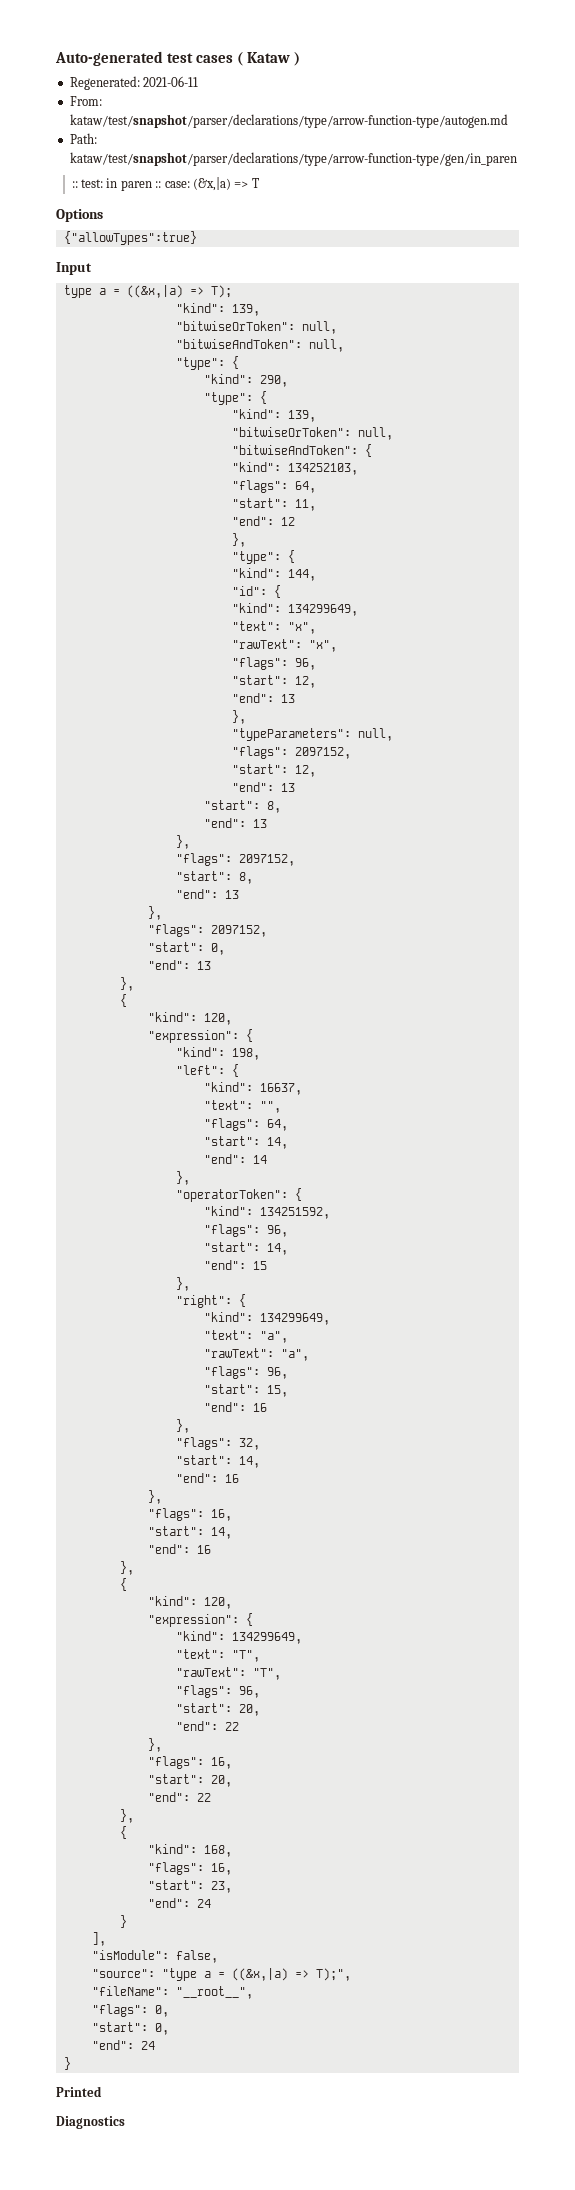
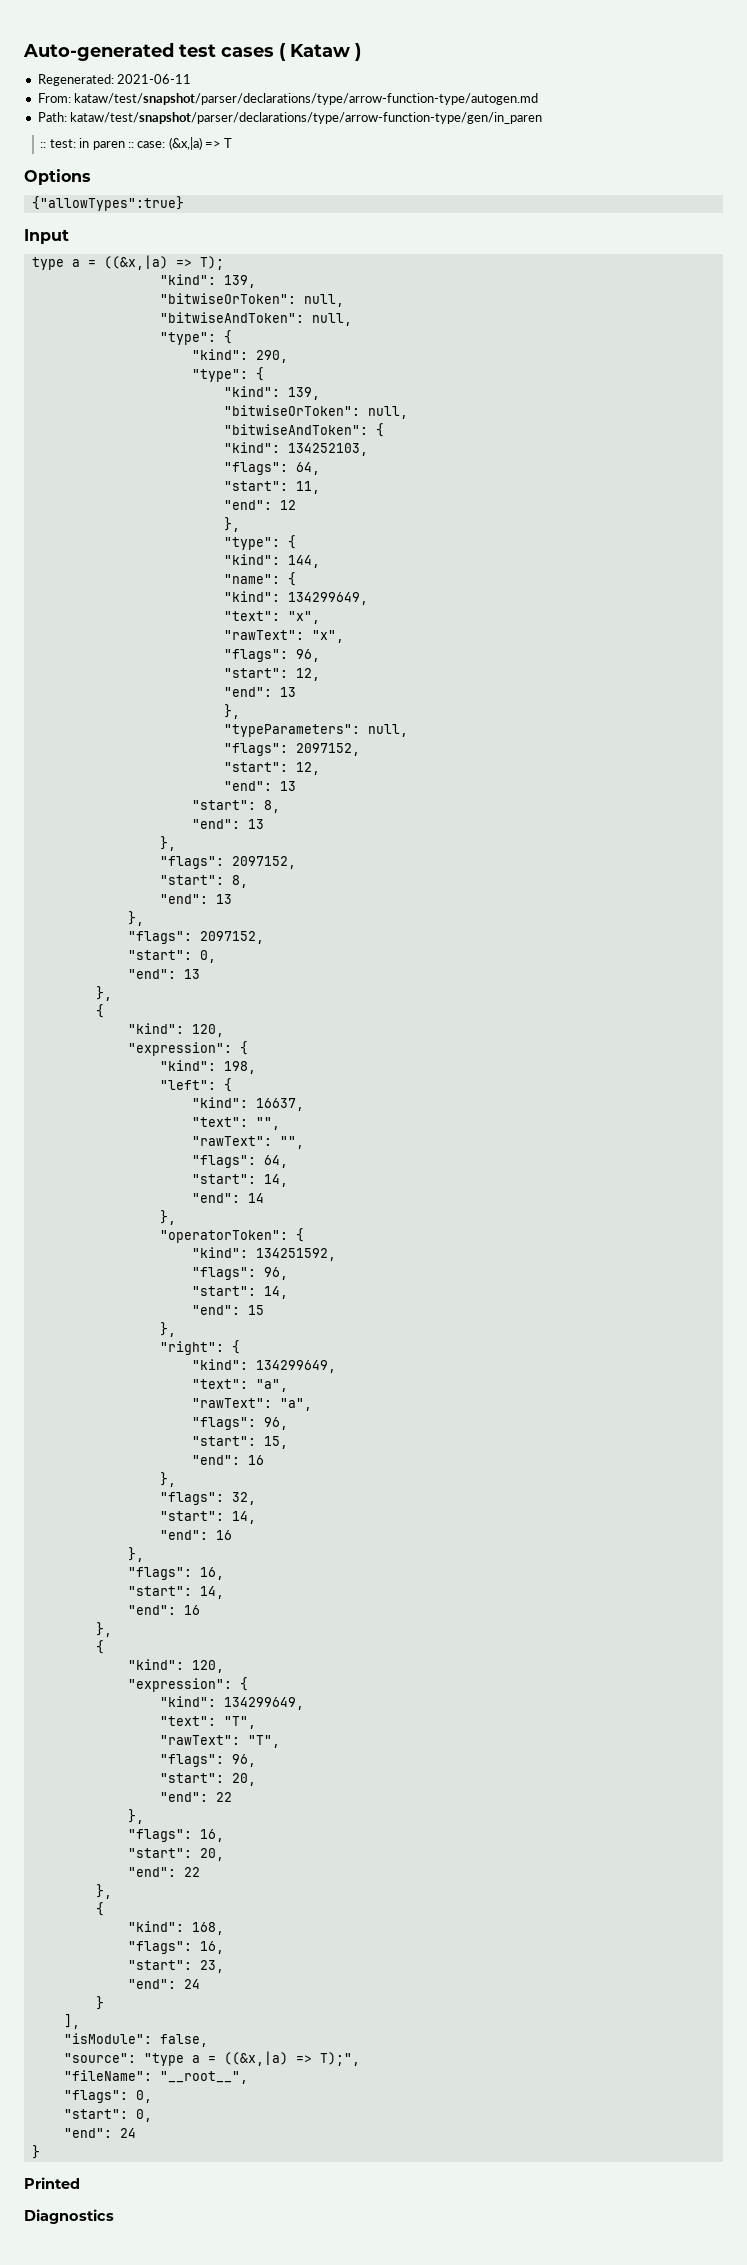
- "id": {
+ "name": {
+ "rawText": "",

